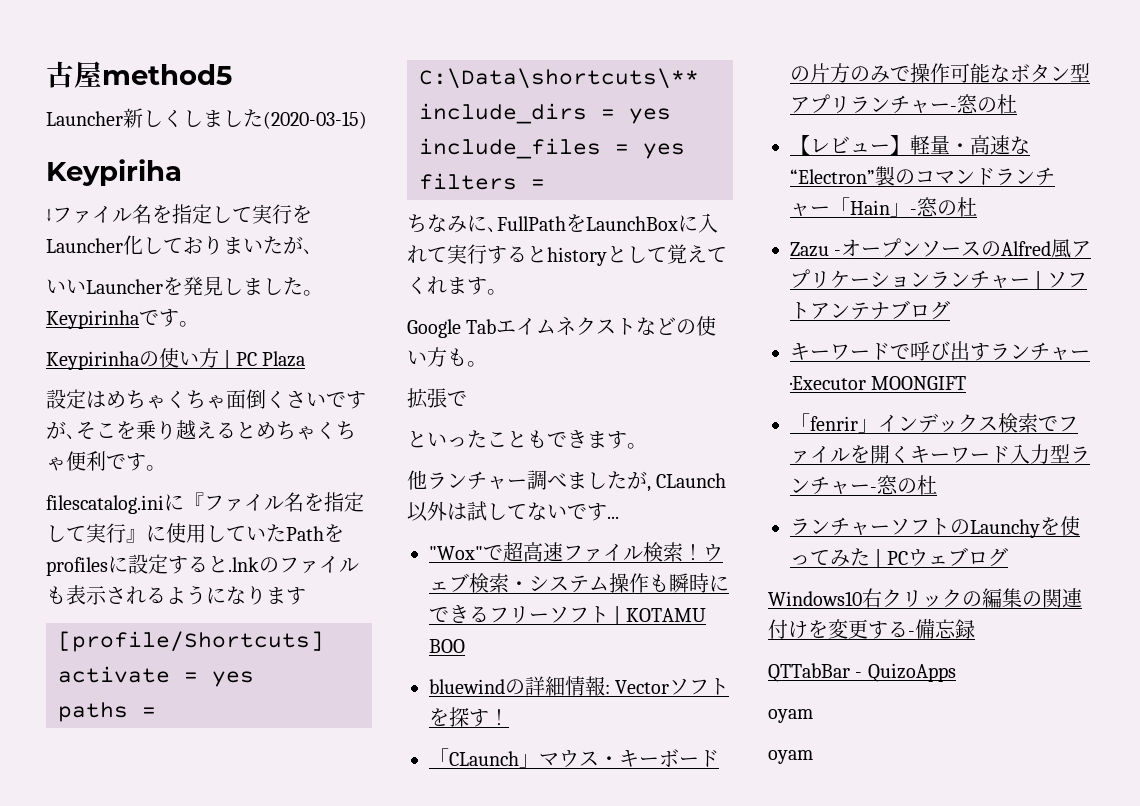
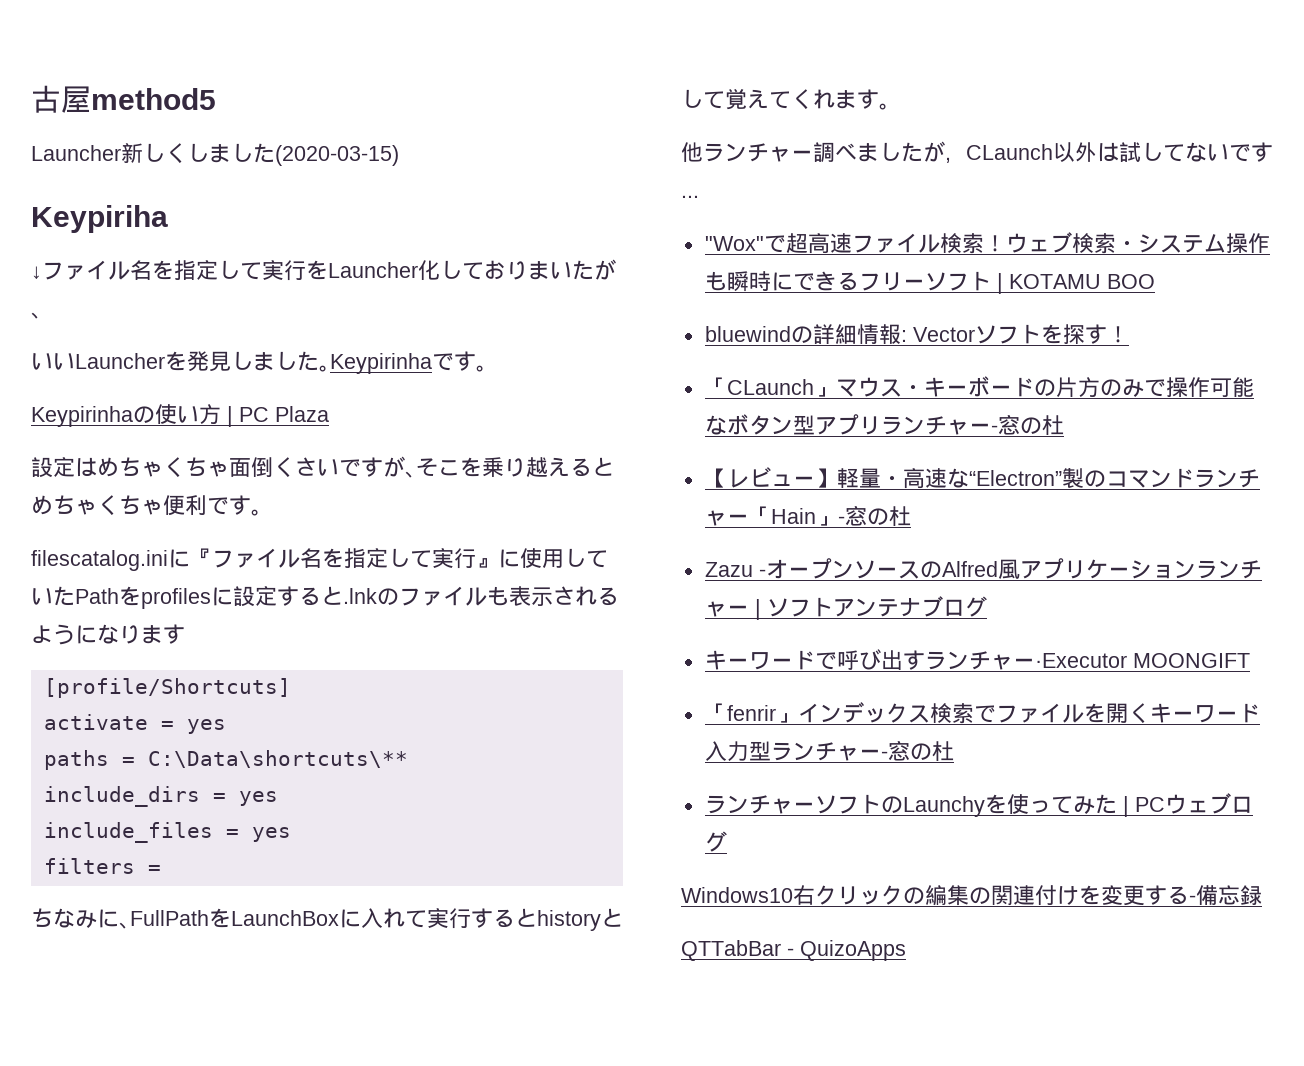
- Google Tabエイムネクストなどの使い方も｡
- 拡張で
- といったこともできます｡
  QTTabBar - QuizoApps
- oyam
- oyam

